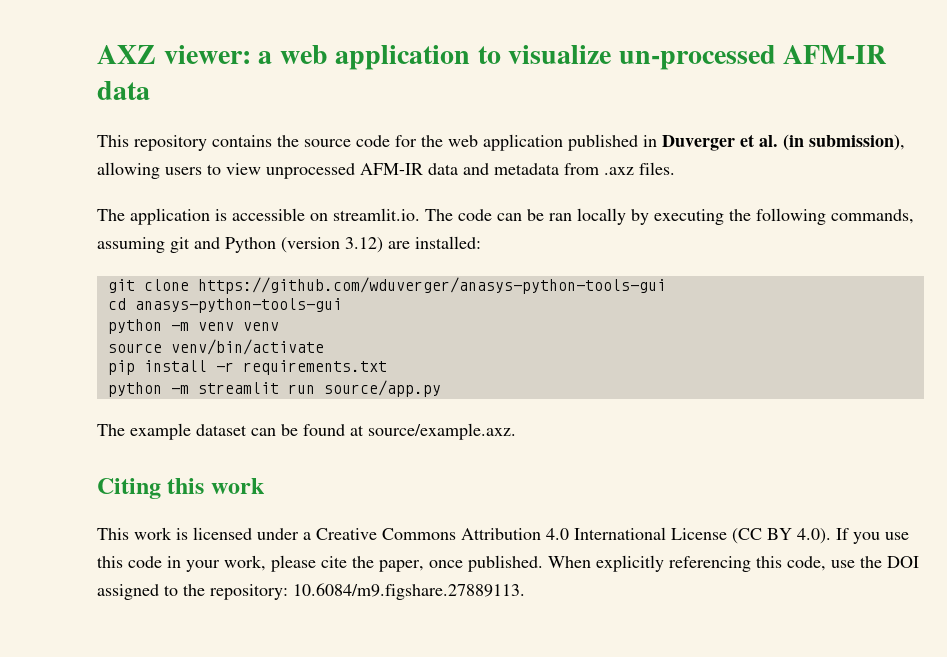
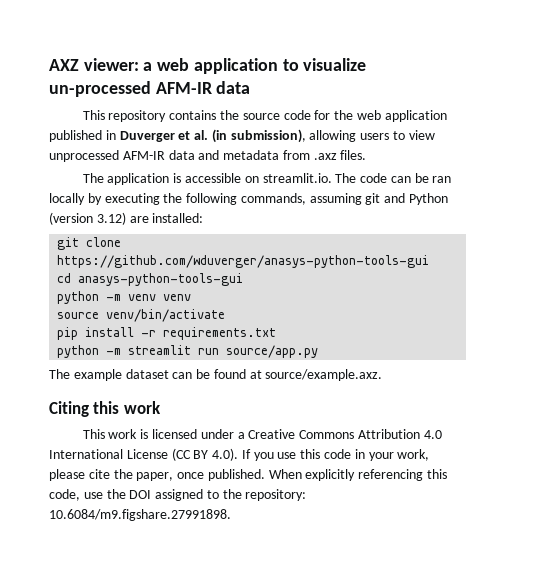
- When explicitly referencing this code, use the DOI assigned to the repository: 10.6084/m9.figshare.27889113.
+ When explicitly referencing this code, use the DOI assigned to the repository: 10.6084/m9.figshare.27991898.

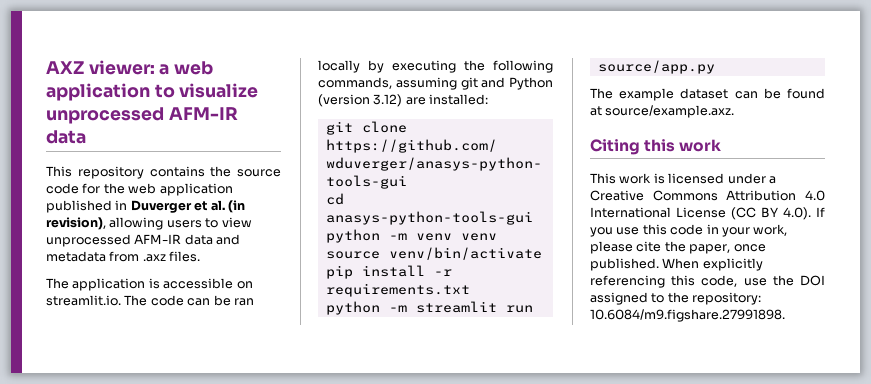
- AXZ viewer: a web application to visualize un-processed AFM-IR data
+ AXZ viewer: a web application to visualize unprocessed AFM-IR data
- This repository contains the source code for the web application published in Duverger et al. (in submission), allowing users to view unprocessed AFM-IR data and metadata from .axz files.
+ This repository contains the source code for the web application published in Duverger et al. (in revision), allowing users to view unprocessed AFM-IR data and metadata from .axz files.

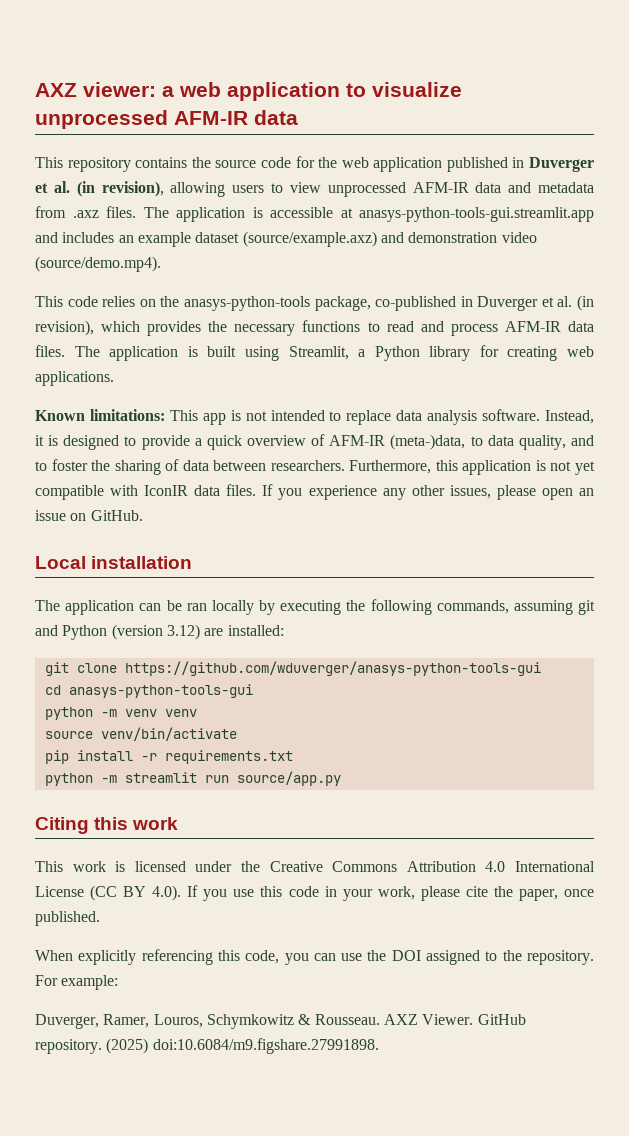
- This repository contains the source code for the web application published in Duverger et al. (in revision), allowing users to view unprocessed AFM-IR data and metadata from .axz files.
- The application is accessible on streamlit.io. The code can be ran locally by executing the following commands, assuming git and Python (version 3.12) are installed:
+ This repository contains the source code for the web application published in Duverger et al. (in revision), allowing users to view unprocessed AFM-IR data and metadata from .axz files. The application is accessible at anasys-python-tools-gui.streamlit.app and includes an example dataset (source/example.axz) and demonstration video (source/demo.mp4).
+ This code relies on the anasys-python-tools package, co-published in Duverger et al. (in revision), which provides the necessary functions to read and process AFM-IR data files. The application is built using Streamlit, a Python library for creating web applications.
+ Known limitations: This app is not intended to replace data analysis software. Instead, it is designed to provide a quick overview of AFM-IR (meta-)data, to data quality, and to foster the sharing of data between researchers. Furthermore, this application is not yet compatible with IconIR data files. If you experience any other issues, please open an issue on GitHub.
+ Local installation
+ The application can be ran locally by executing the following commands, assuming git and Python (version 3.12) are installed:
- The example dataset can be found at source/example.axz.
- This work is licensed under a Creative Commons Attribution 4.0 International License (CC BY 4.0). If you use this code in your work, please cite the paper, once published. When explicitly referencing this code, use the DOI assigned to the repository: 10.6084/m9.figshare.27991898.
+ This work is licensed under the Creative Commons Attribution 4.0 International License (CC BY 4.0). If you use this code in your work, please cite the paper, once published.
+ When explicitly referencing this code, you can use the DOI assigned to the repository. For example:
+ Duverger, Ramer, Louros, Schymkowitz & Rousseau. AXZ Viewer. GitHub repository. (2025) doi:10.6084/m9.figshare.27991898.

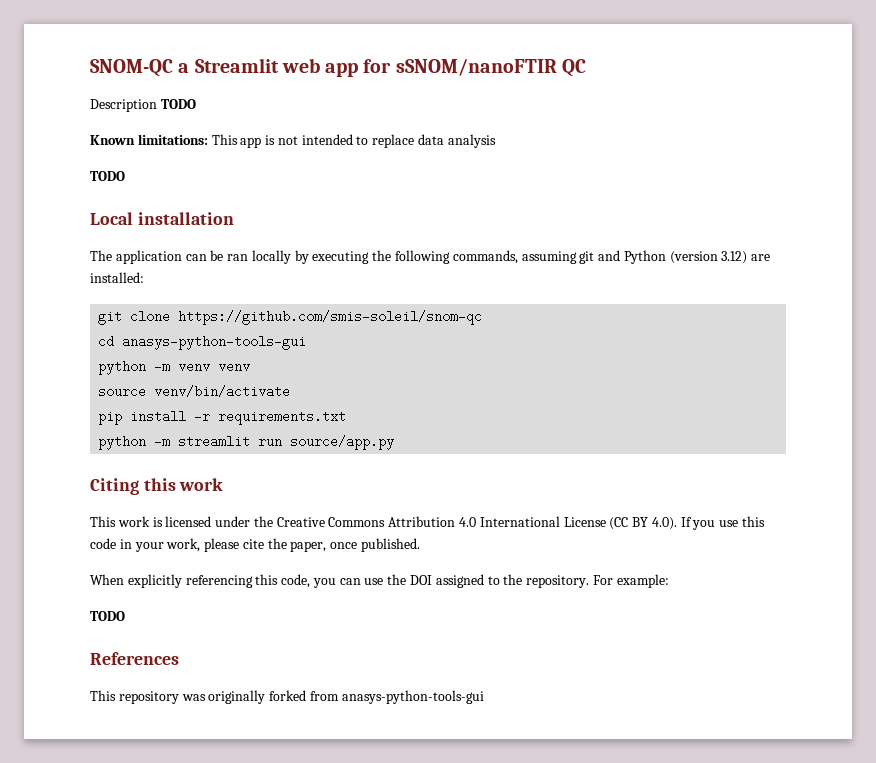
- AXZ viewer: a web application to visualize unprocessed AFM-IR data
- This repository contains the source code for the web application published in Duverger et al. (in revision), allowing users to view unprocessed AFM-IR data and metadata from .axz files. The application is accessible at anasys-python-tools-gui.streamlit.app and includes an example dataset (source/example.axz) and demonstration video (source/demo.mp4).
- This code relies on the anasys-python-tools package, co-published in Duverger et al. (in revision), which provides the necessary functions to read and process AFM-IR data files. The application is built using Streamlit, a Python library for creating web applications.
+ SNOM-QC a Streamlit web app for sSNOM/nanoFTIR QC
+ Description TODO
- Known limitations: This app is not intended to replace data analysis software. Instead, it is designed to provide a quick overview of AFM-IR (meta-)data, to data quality, and to foster the sharing of data between researchers. Furthermore, this application is not yet compatible with IconIR data files. If you experience any other issues, please open an issue on GitHub.
+ Known limitations: This app is not intended to replace data analysis
+ TODO
- git clone https://github.com/wduverger/anasys-python-tools-gui
+ git clone https://github.com/smis-soleil/snom-qc
  For example:
- Duverger, Ramer, Louros, Schymkowitz & Rousseau. AXZ Viewer. GitHub repository. (2025) doi:10.6084/m9.figshare.27991898.
+ TODO
+ References
+ This repository was originally forked from anasys-python-tools-gui

